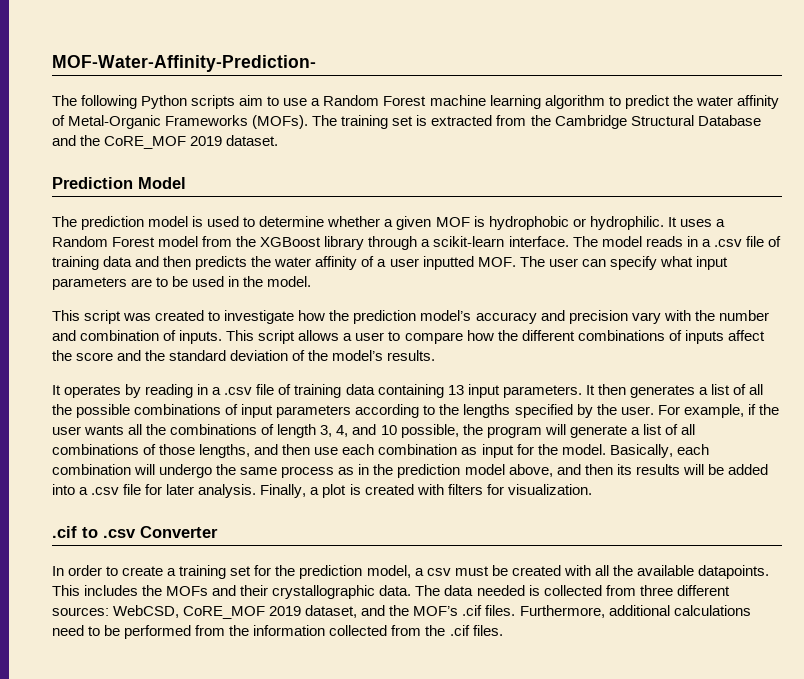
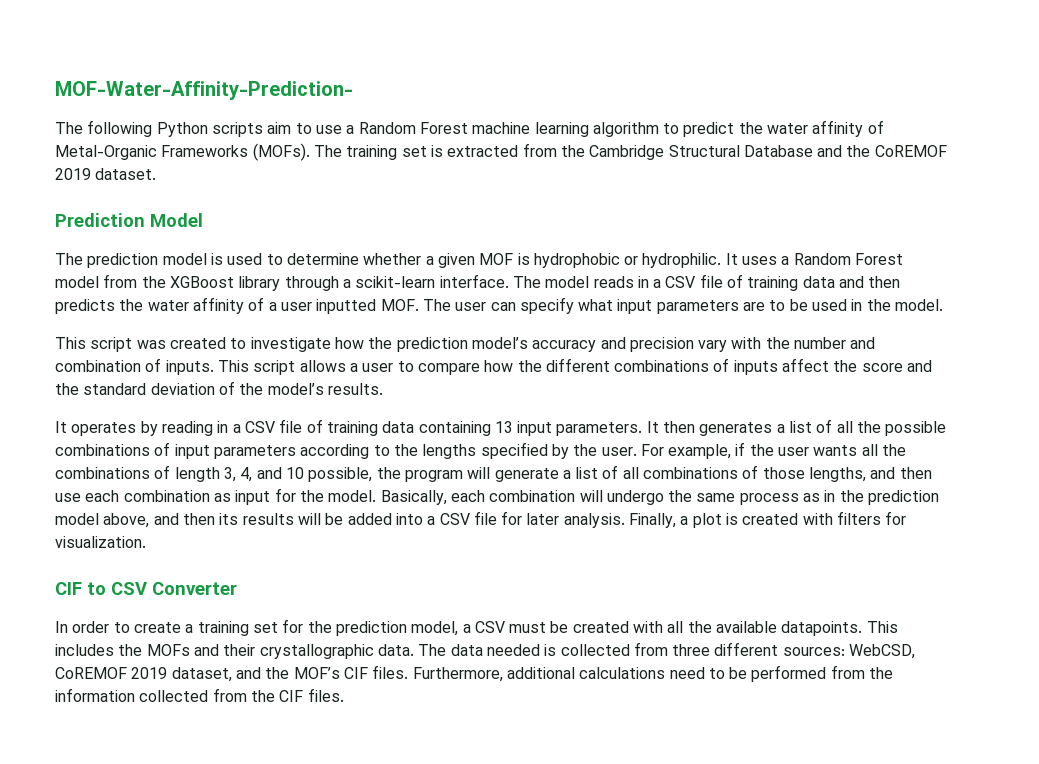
- The training set is extracted from the Cambridge Structural Database and the CoRE_MOF 2019 dataset.
+ The training set is extracted from the Cambridge Structural Database and the CoREMOF 2019 dataset.
- The model reads in a .csv file of training data and then predicts the water affinity of a user inputted MOF. The user can specify what input parameters are to be used in the model.
+ The model reads in a CSV file of training data and then predicts the water affinity of a user inputted MOF. The user can specify what input parameters are to be used in the model.
- It operates by reading in a .csv file of training data containing 13 input parameters.
+ It operates by reading in a CSV file of training data containing 13 input parameters.
- Basically, each combination will undergo the same process as in the prediction model above, and then its results will be added into a .csv file for later analysis.
+ Basically, each combination will undergo the same process as in the prediction model above, and then its results will be added into a CSV file for later analysis.
- .cif to .csv Converter
+ CIF to CSV Converter
- In order to create a training set for the prediction model, a csv must be created with all the available datapoints.
+ In order to create a training set for the prediction model, a CSV must be created with all the available datapoints.
- The data needed is collected from three different sources: WebCSD, CoRE_MOF 2019 dataset, and the MOF’s .cif files.
+ The data needed is collected from three different sources: WebCSD, CoREMOF 2019 dataset, and the MOF’s CIF files.
- Furthermore, additional calculations need to be performed from the information collected from the .cif files.
+ Furthermore, additional calculations need to be performed from the information collected from the CIF files.

